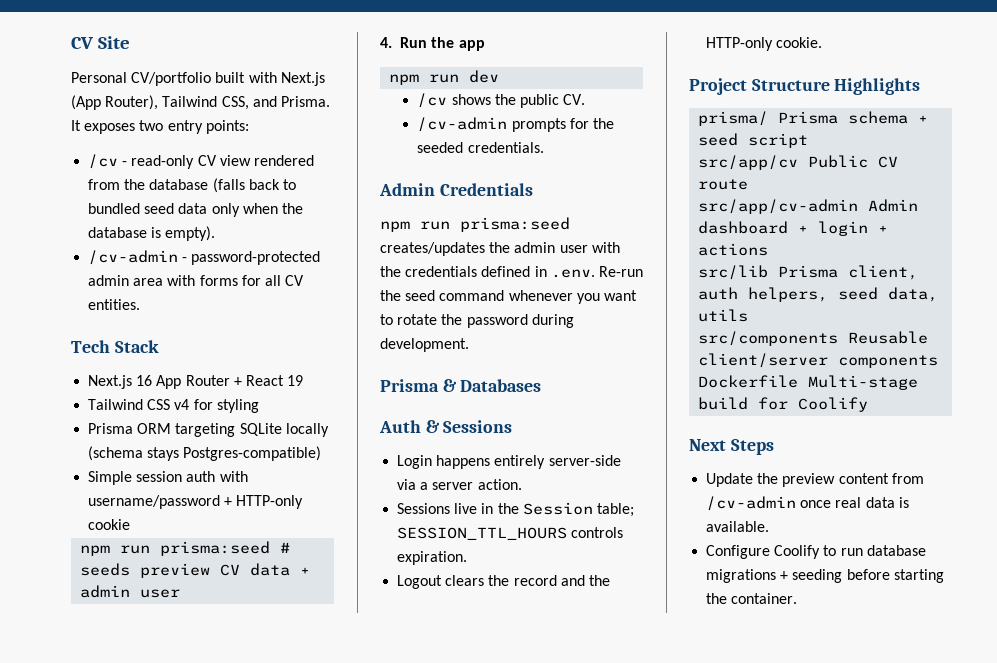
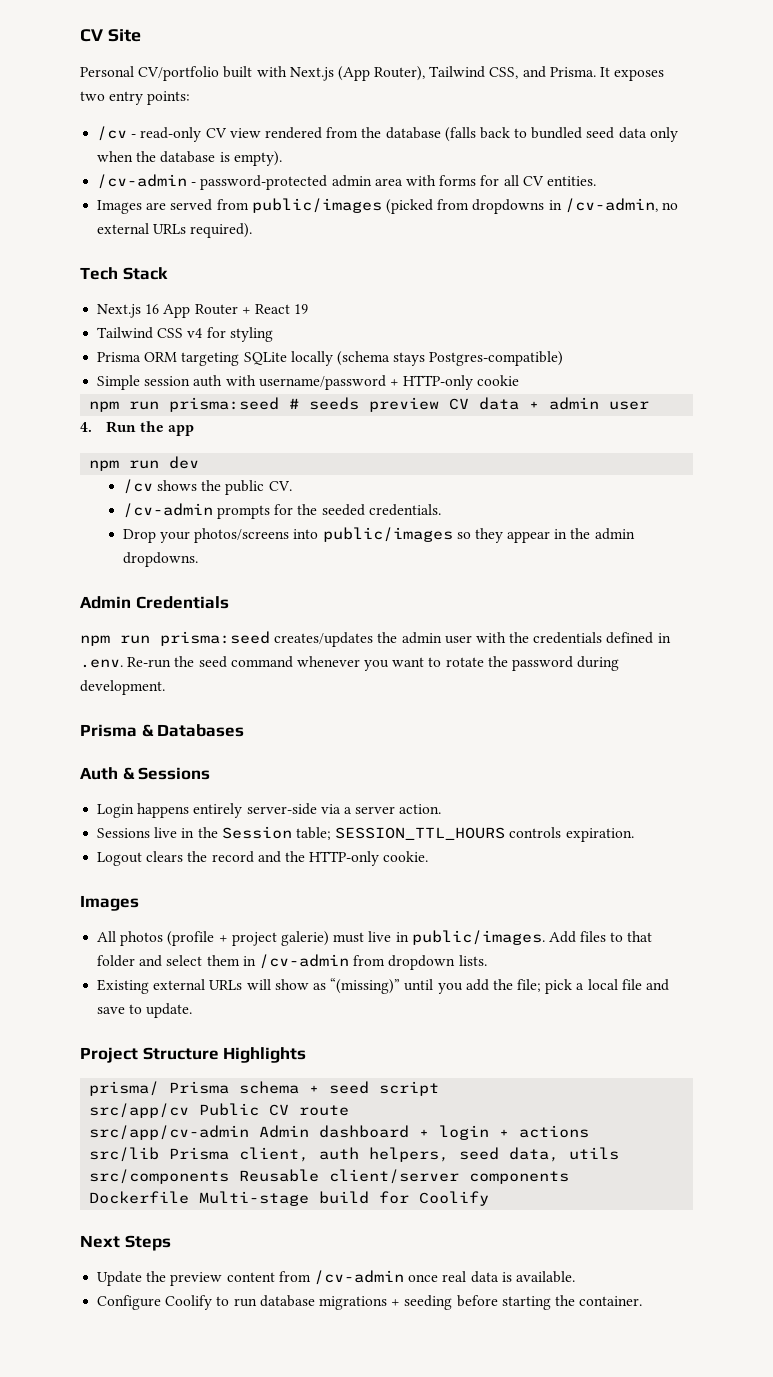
+ Images are served from public/images (picked from dropdowns in /cv-admin, no external URLs required).
+ Drop your photos/screens into public/images so they appear in the admin dropdowns.
  Logout clears the record and the HTTP-only cookie.
+ Images
+ All photos (profile + project galerie) must live in public/images. Add files to that folder and select them in /cv-admin from dropdown lists.
+ Existing external URLs will show as “(missing)” until you add the file; pick a local file and save to update.

